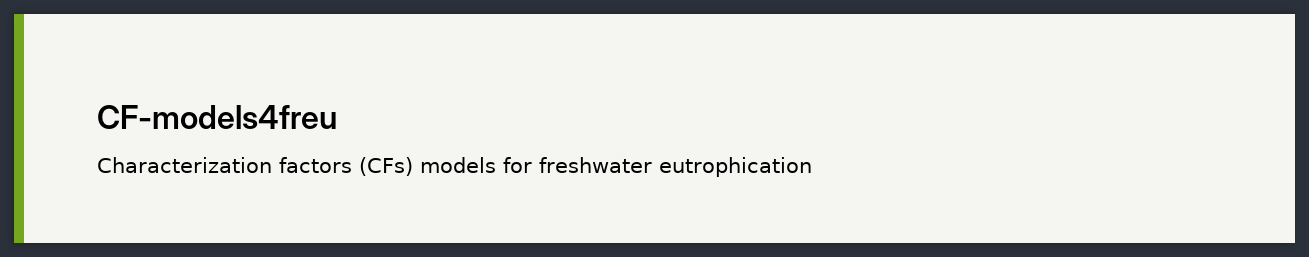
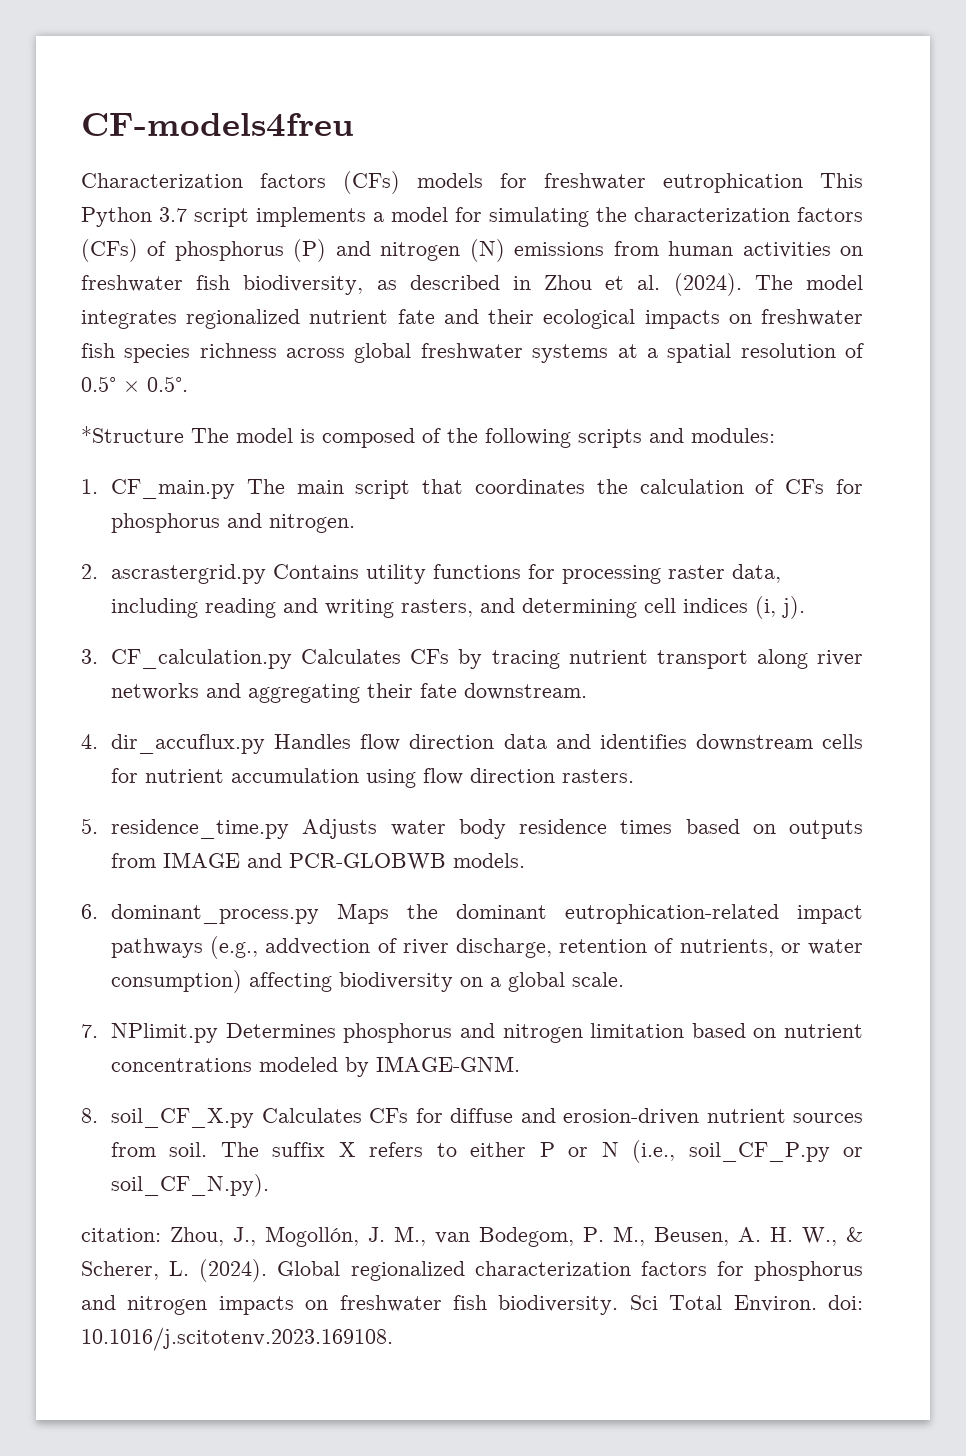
- Characterization factors (CFs) models for freshwater eutrophication
+ Characterization factors (CFs) models for freshwater eutrophication This Python 3.7 script implements a model for simulating the characterization factors (CFs) of phosphorus (P) and nitrogen (N) emissions from human activities on freshwater fish biodiversity, as described in Zhou et al. (2024). The model integrates regionalized nutrient fate and their ecological impacts on freshwater fish species richness across global freshwater systems at a spatial resolution of 0.5° × 0.5°.
+ *Structure The model is composed of the following scripts and modules:
+ 1. CF_main.py The main script that coordinates the calculation of CFs for phosphorus and nitrogen.
+ 2. ascrastergrid.py Contains utility functions for processing raster data, including reading and writing rasters, and determining cell indices (i, j).
+ 3. CF_calculation.py Calculates CFs by tracing nutrient transport along river networks and aggregating their fate downstream.
+ 4. dir_accuflux.py Handles flow direction data and identifies downstream cells for nutrient accumulation using flow direction rasters.
+ 5. residence_time.py Adjusts water body residence times based on outputs from IMAGE and PCR-GLOBWB models.
+ 6. dominant_process.py Maps the dominant eutrophication-related impact pathways (e.g., addvection of river discharge, retention of nutrients, or water consumption) affecting biodiversity on a global scale.
+ 7. NPlimit.py Determines phosphorus and nitrogen limitation based on nutrient concentrations modeled by IMAGE-GNM.
+ 8. soil_CF_X.py Calculates CFs for diffuse and erosion-driven nutrient sources from soil. The suffix X refers to either P or N (i.e., soil_CF_P.py or soil_CF_N.py).
+ citation: Zhou, J., Mogollón, J. M., van Bodegom, P. M., Beusen, A. H. W., & Scherer, L. (2024). Global regionalized characterization factors for phosphorus and nitrogen impacts on freshwater fish biodiversity. Sci Total Environ. doi: 10.1016/j.scitotenv.2023.169108.

